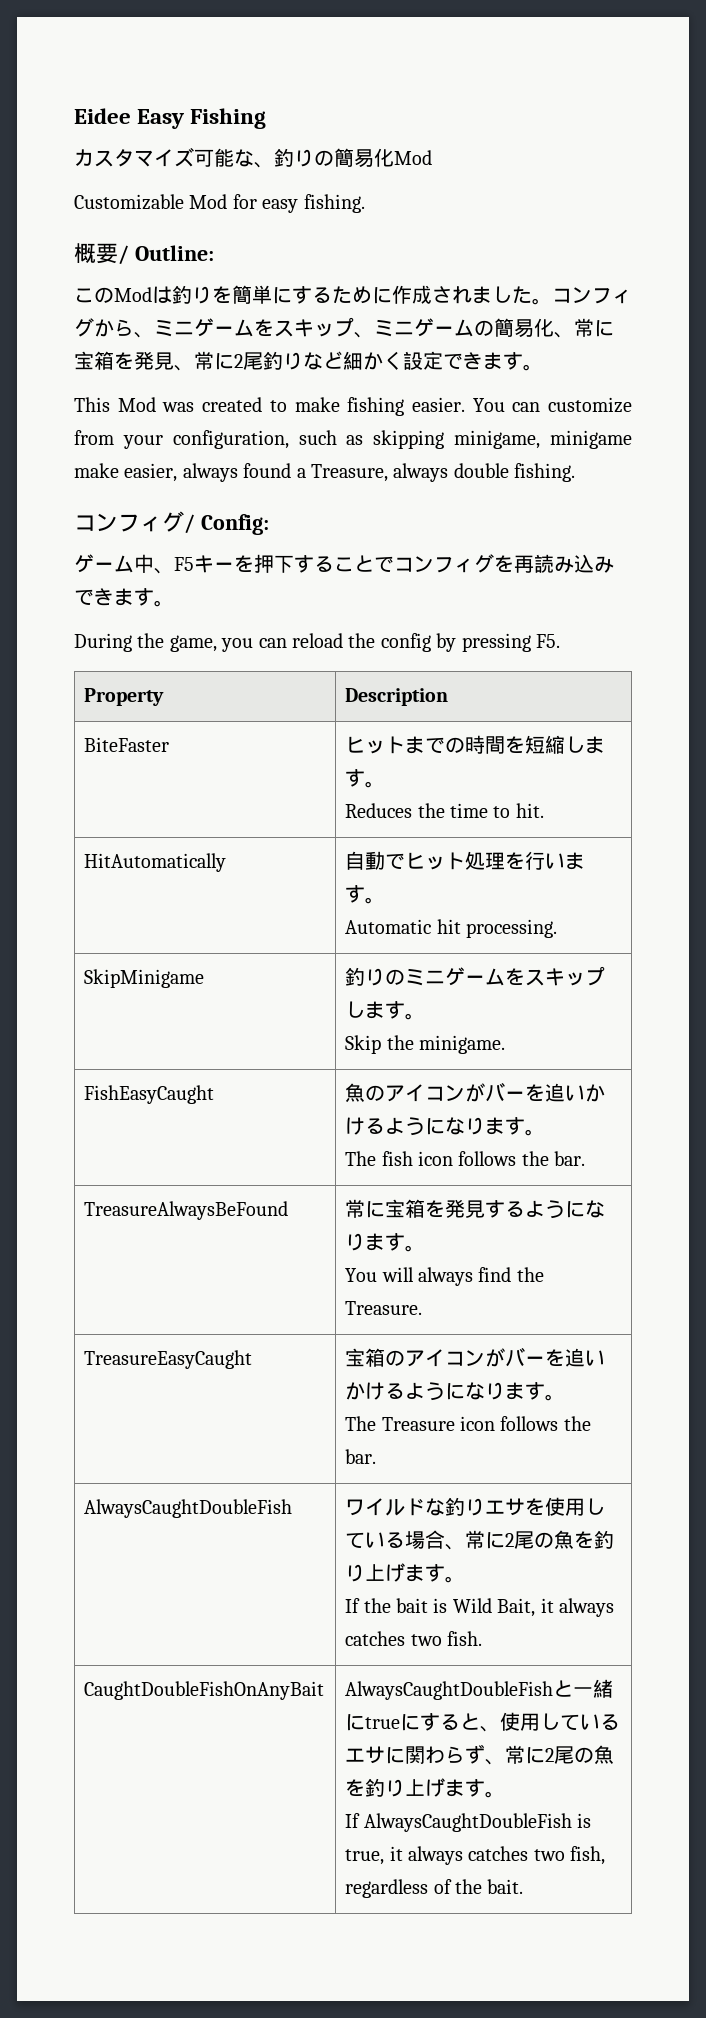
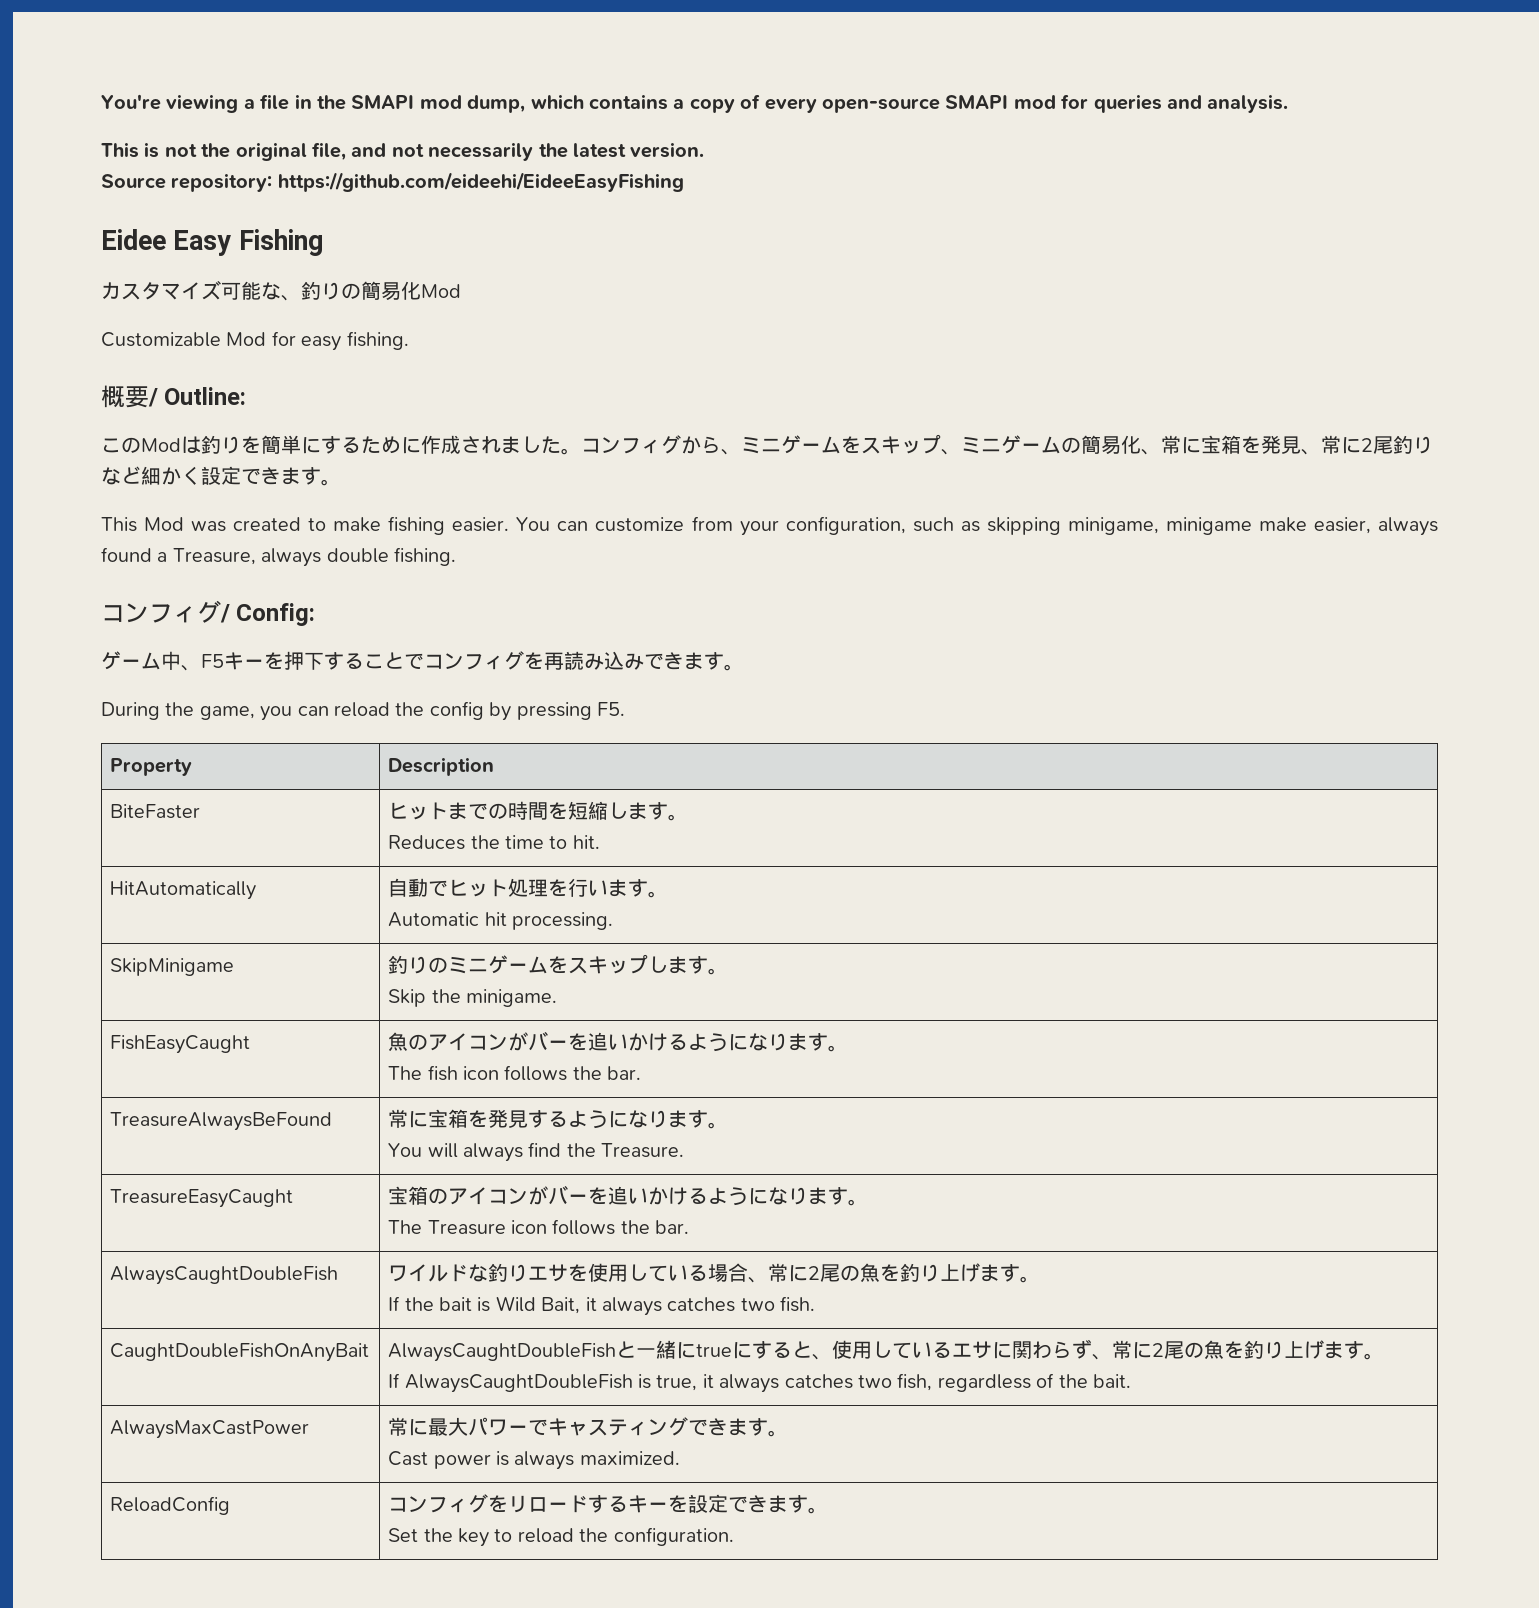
+ You're viewing a file in the SMAPI mod dump, which contains a copy of every open-source SMAPI mod for queries and analysis.
+ This is not the original file, and not necessarily the latest version.
+ Source repository: https://github.com/eideehi/EideeEasyFishing
+ AlwaysMaxCastPower | 常に最大パワーでキャスティングできます。
+ Cast power is always maximized.
+ ReloadConfig | コンフィグをリロードするキーを設定できます。
+ Set the key to reload the configuration.

